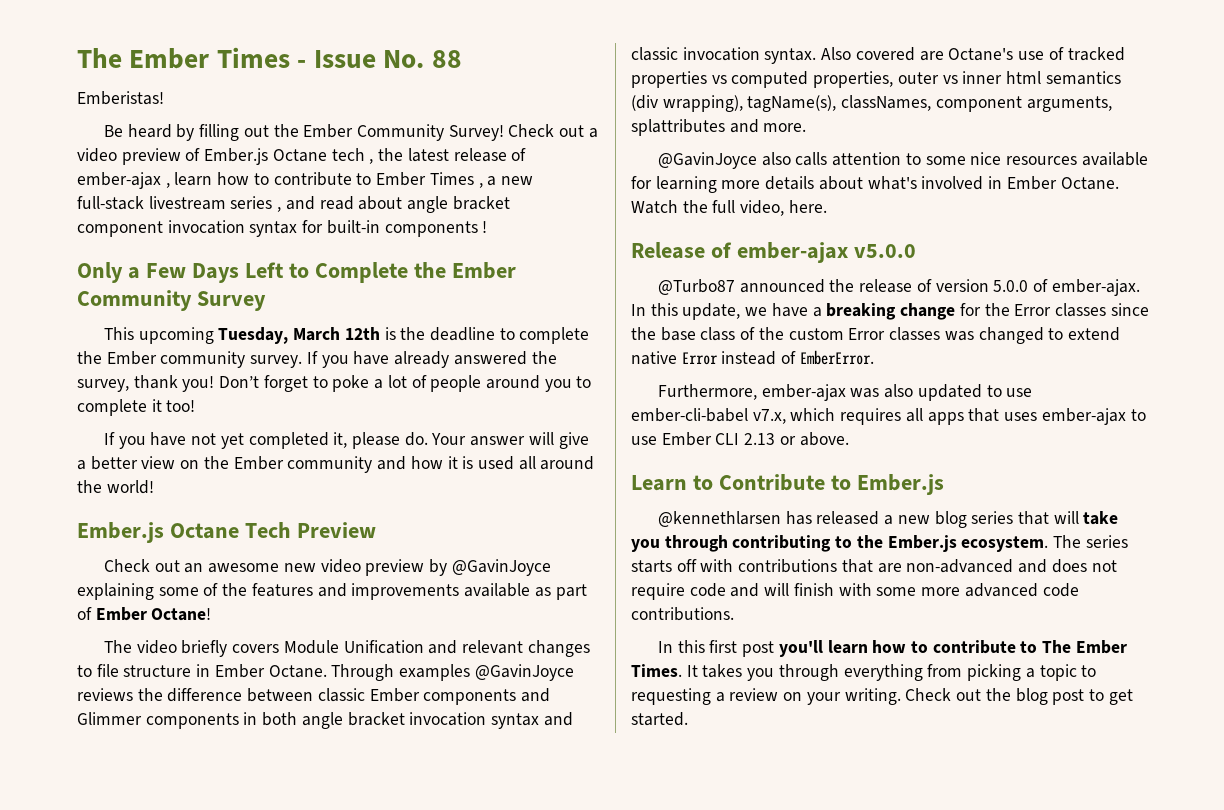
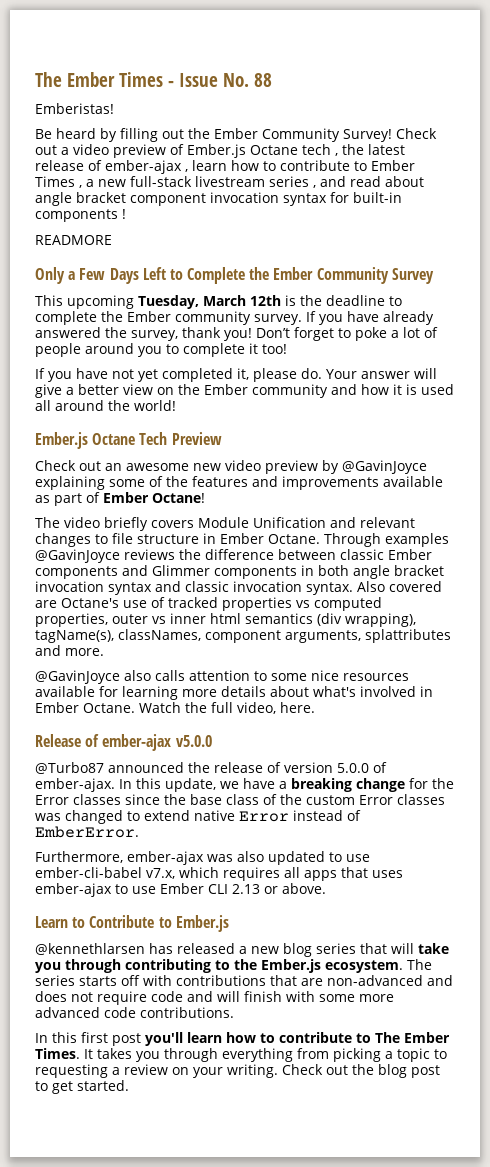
+ READMORE

